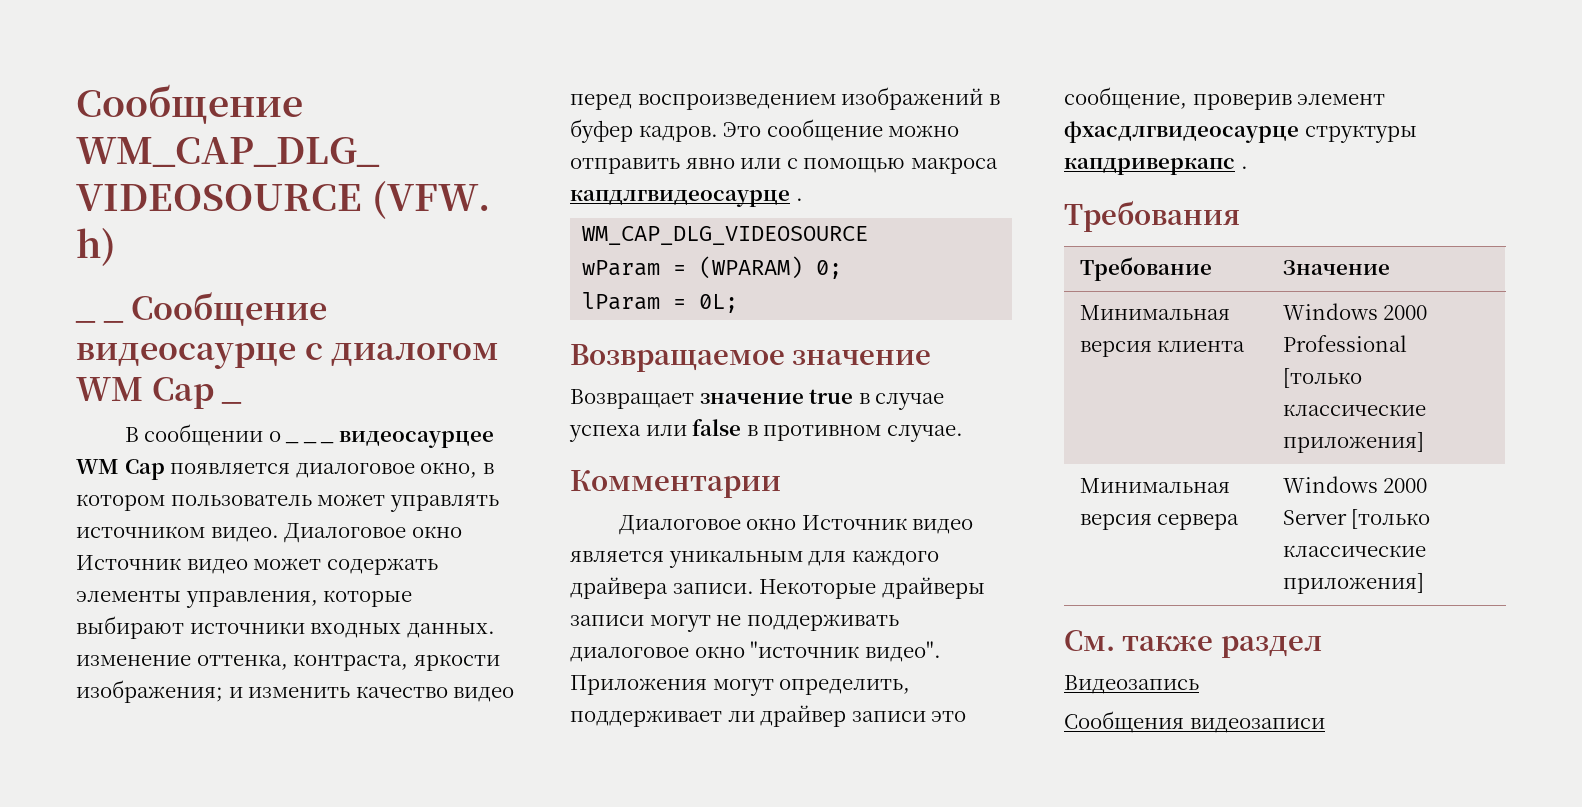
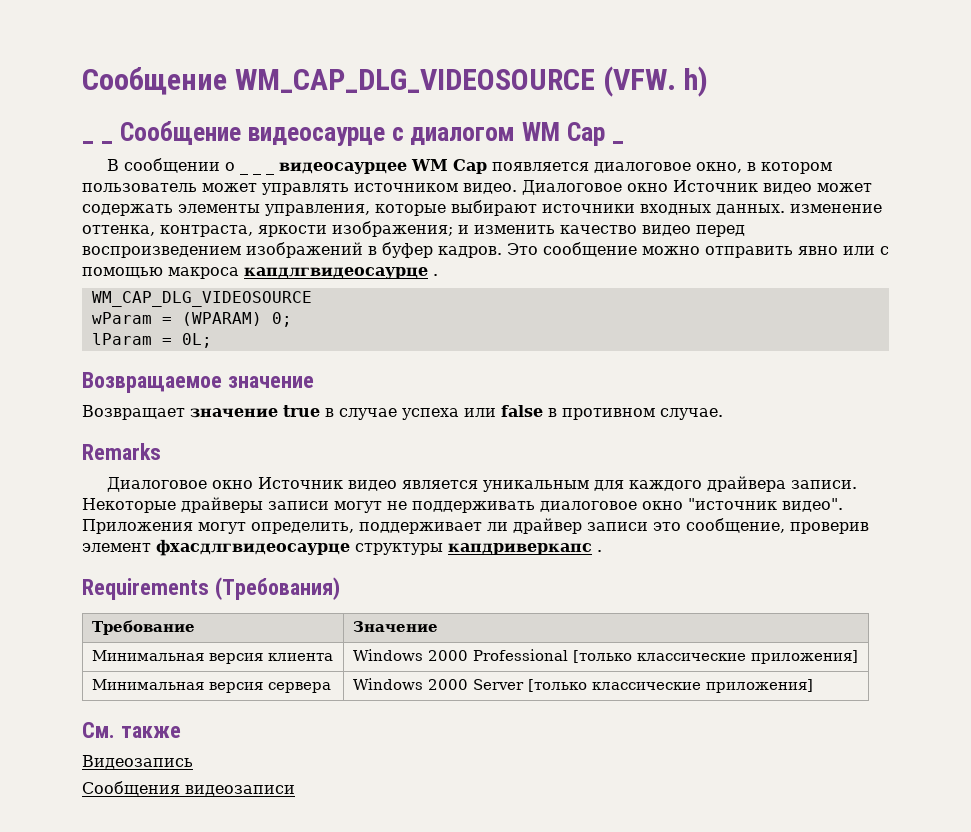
- Комментарии
+ Remarks
- Требования
+ Requirements (Требования)
- См. также раздел
+ См. также

